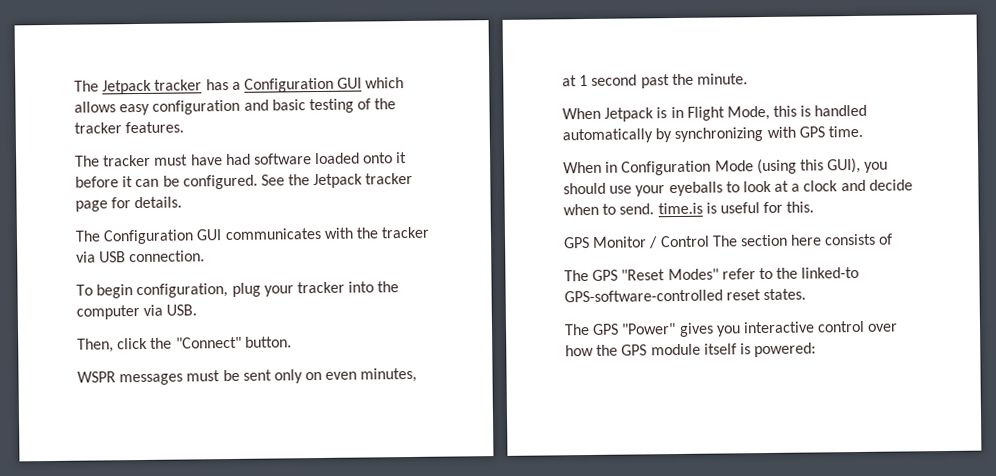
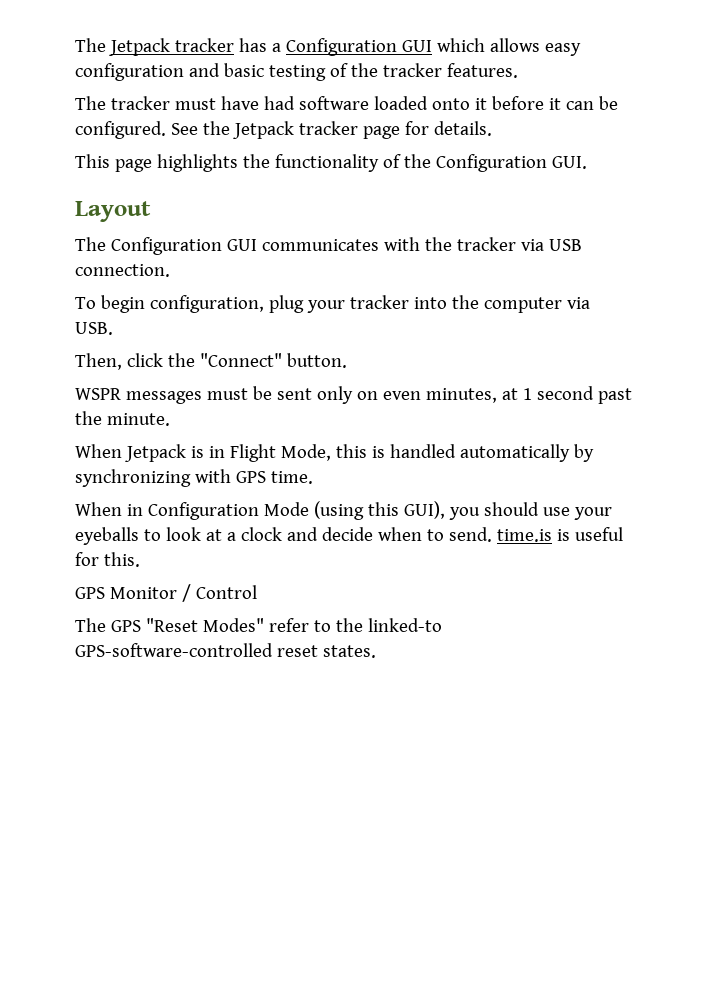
+ This page highlights the functionality of the Configuration GUI.
+ Layout
- GPS Monitor / Control The section here consists of
+ GPS Monitor / Control
- The GPS "Power" gives you interactive control over how the GPS module itself is powered:

